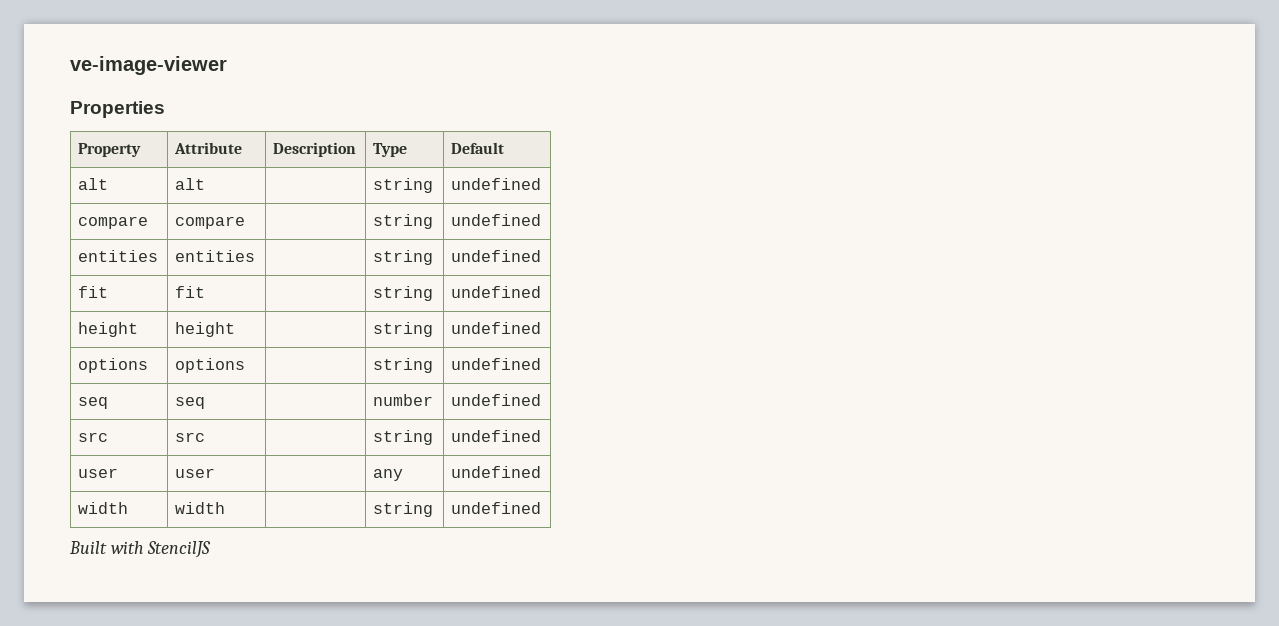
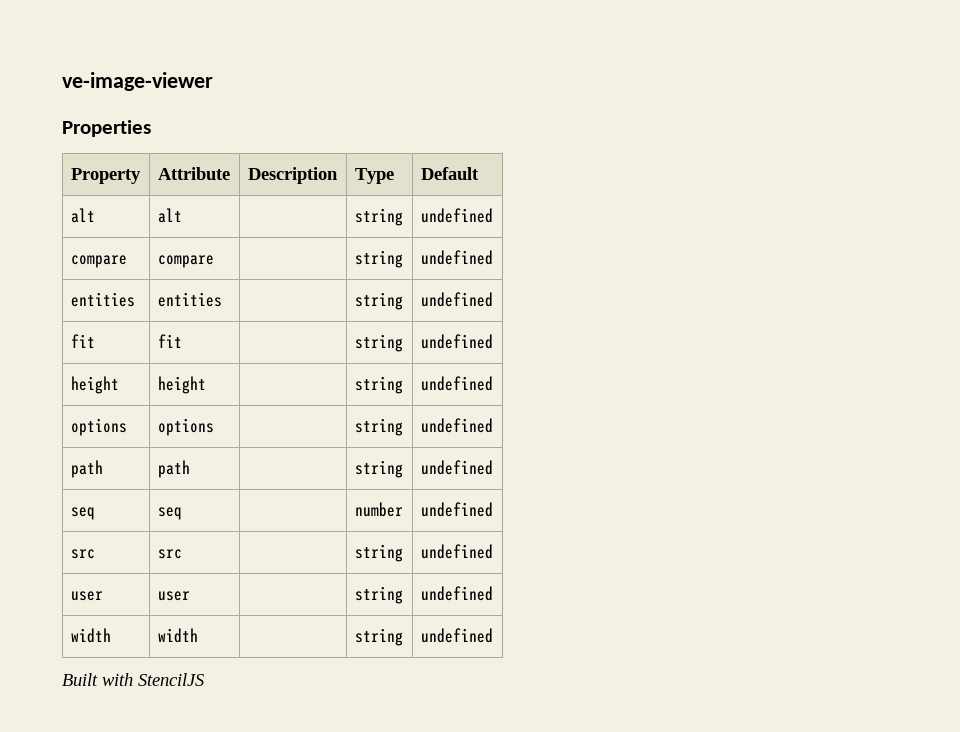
+ path | path | | string | undefined
- user | user | | any | undefined
+ user | user | | string | undefined

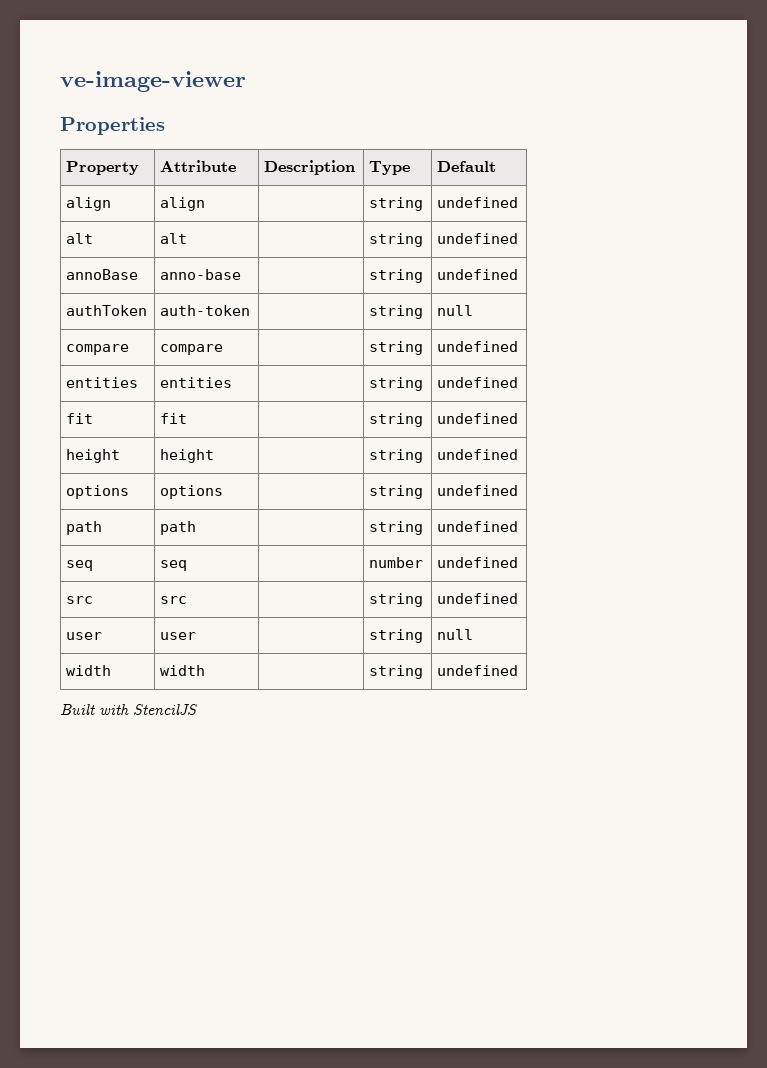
+ align | align | | string | undefined
+ annoBase | anno-base | | string | undefined
+ authToken | auth-token | | string | null
- user | user | | string | undefined
+ user | user | | string | null

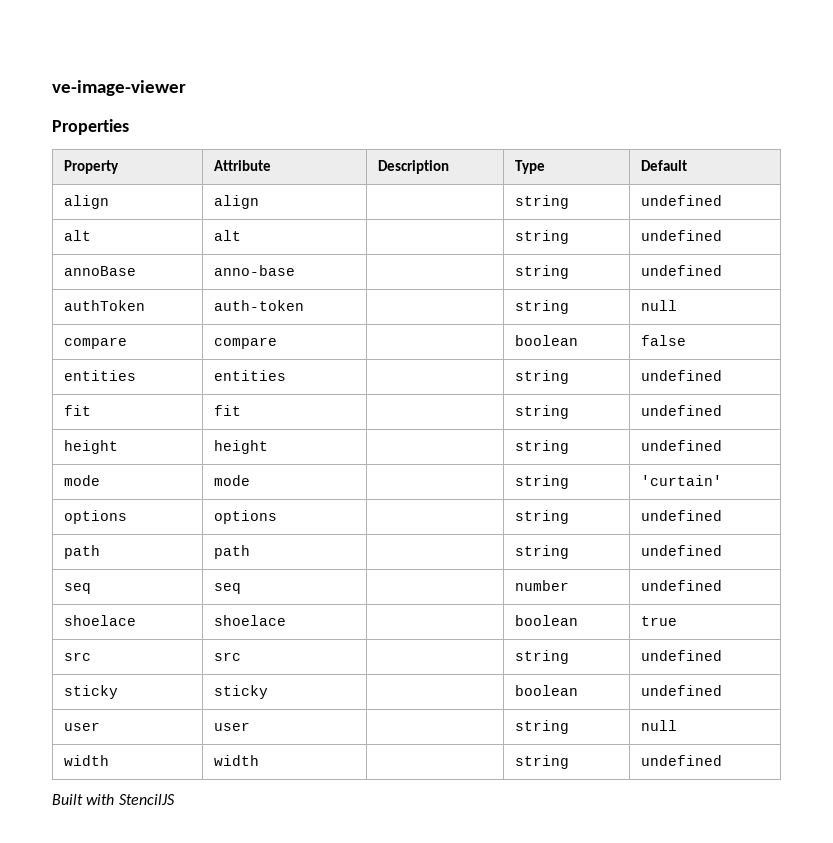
- compare | compare | | string | undefined
+ compare | compare | | boolean | false
+ mode | mode | | string | 'curtain'
+ shoelace | shoelace | | boolean | true
+ sticky | sticky | | boolean | undefined

